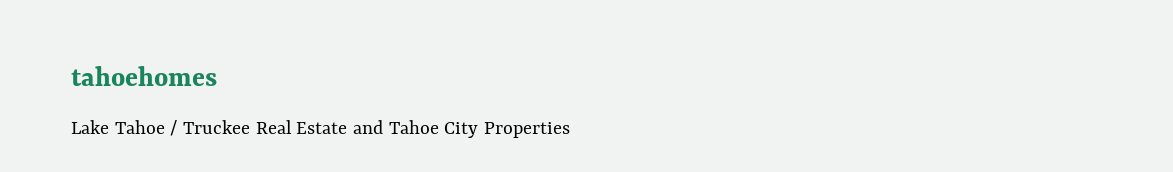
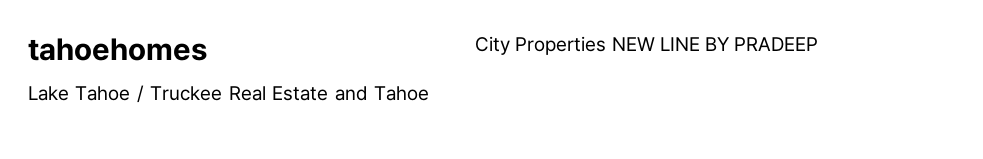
- Lake Tahoe / Truckee Real Estate and Tahoe City Properties
+ Lake Tahoe / Truckee Real Estate and Tahoe City Properties NEW LINE BY PRADEEP

